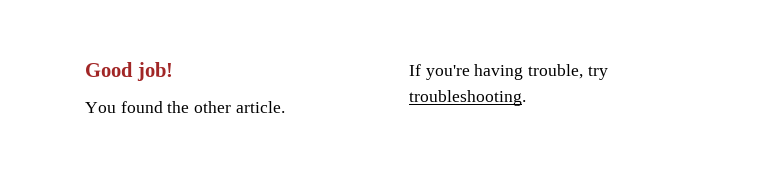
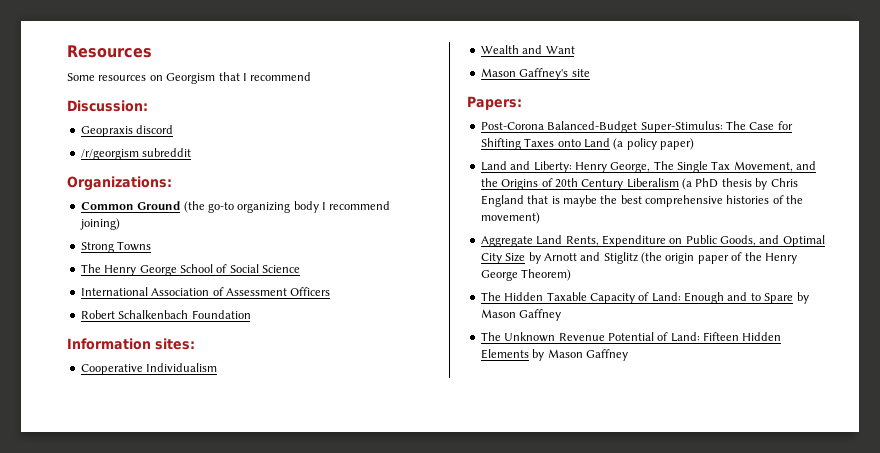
- Good job!
- You found the other article.
- If you're having trouble, try troubleshooting.
+ Resources
+ Some resources on Georgism that I recommend
+ Discussion:
+ Geopraxis discord
+ /r/georgism subreddit
+ Organizations:
+ Common Ground (the go-to organizing body I recommend joining)
+ Strong Towns
+ The Henry George School of Social Science
+ International Association of Assessment Officers
+ Robert Schalkenbach Foundation
+ Information sites:
+ Cooperative Individualism
+ Wealth and Want
+ Mason Gaffney's site
+ Papers:
+ Post-Corona Balanced-Budget Super-Stimulus: The Case for Shifting Taxes onto Land (a policy paper)
+ Land and Liberty: Henry George, The Single Tax Movement, and the Origins of 20th Century Liberalism (a PhD thesis by Chris England that is maybe the best comprehensive histories of the movement)
+ Aggregate Land Rents, Expenditure on Public Goods, and Optimal City Size by Arnott and Stiglitz (the origin paper of the Henry George Theorem)
+ The Hidden Taxable Capacity of Land: Enough and to Spare by Mason Gaffney
+ The Unknown Revenue Potential of Land: Fifteen Hidden Elements by Mason Gaffney

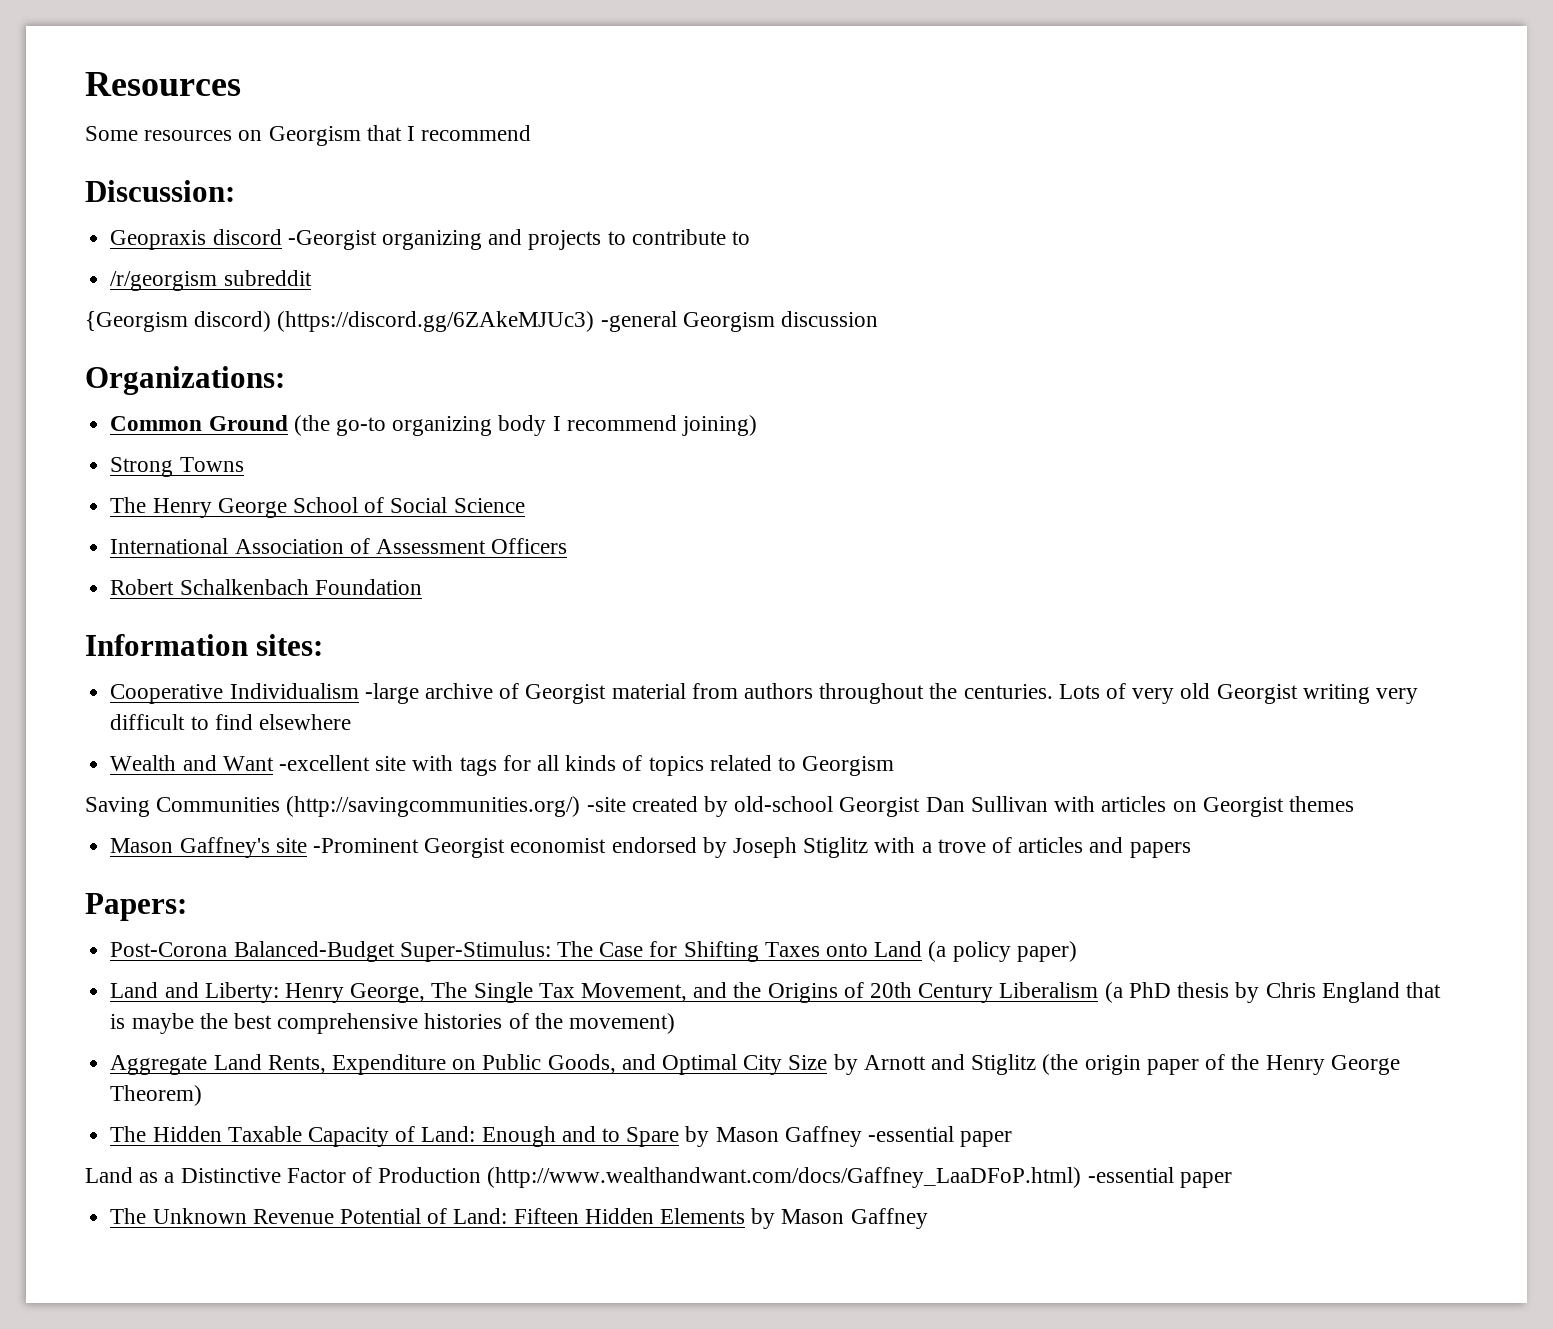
- Geopraxis discord
+ Geopraxis discord -Georgist organizing and projects to contribute to
  /r/georgism subreddit
+ {Georgism discord) (https://discord.gg/6ZAkeMJUc3) -general Georgism discussion
- Cooperative Individualism
- Wealth and Want
- Mason Gaffney's site
+ Cooperative Individualism -large archive of Georgist material from authors throughout the centuries. Lots of very old Georgist writing very difficult to find elsewhere
+ Wealth and Want -excellent site with tags for all kinds of topics related to Georgism
+ Saving Communities (http://savingcommunities.org/) -site created by old-school Georgist Dan Sullivan with articles on Georgist themes
+ Mason Gaffney's site -Prominent Georgist economist endorsed by Joseph Stiglitz with a trove of articles and papers
- The Hidden Taxable Capacity of Land: Enough and to Spare by Mason Gaffney
+ The Hidden Taxable Capacity of Land: Enough and to Spare by Mason Gaffney -essential paper
+ Land as a Distinctive Factor of Production (http://www.wealthandwant.com/docs/Gaffney_LaaDFoP.html) -essential paper

